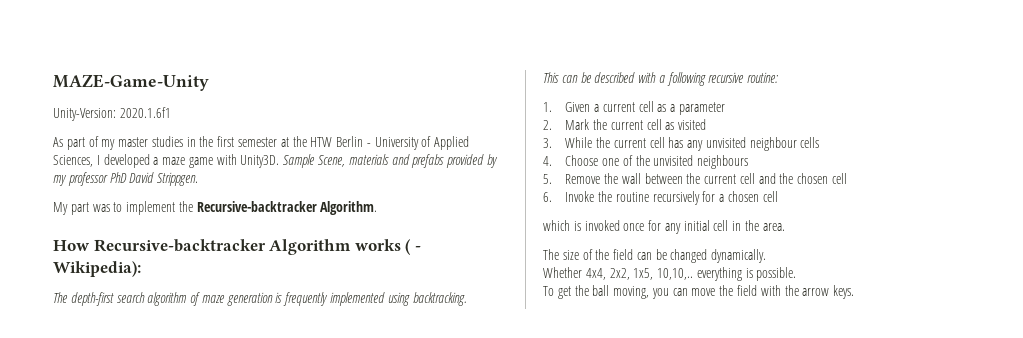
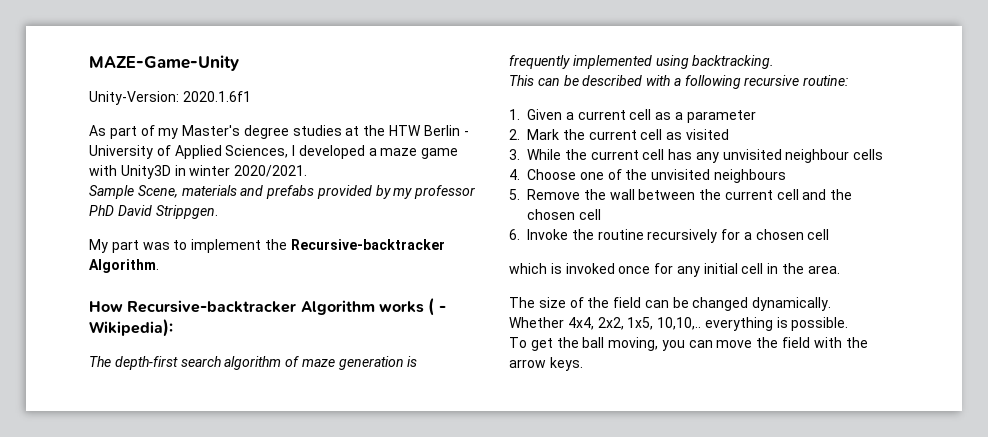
- As part of my master studies in the first semester at the HTW Berlin - University of Applied Sciences, I developed a maze game with Unity3D. Sample Scene, materials and prefabs provided by my professor PhD David Strippgen.
+ As part of my Master's degree studies at the HTW Berlin - University of Applied Sciences, I developed a maze game with Unity3D in winter 2020/2021.
+ Sample Scene, materials and prefabs provided by my professor PhD David Strippgen.

